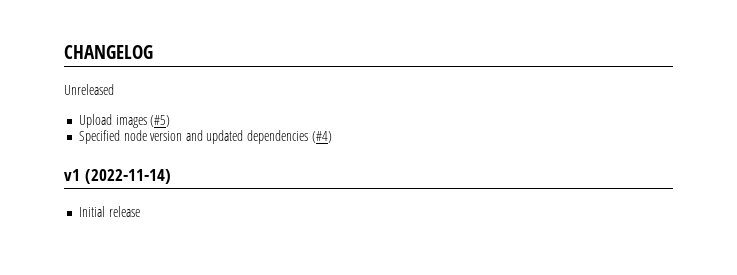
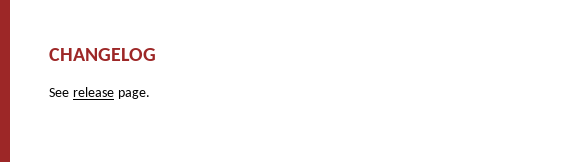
- Unreleased
- Upload images (#5)
- Specified node version and updated dependencies (#4)
- v1 (2022-11-14)
- Initial release
+ See release page.

